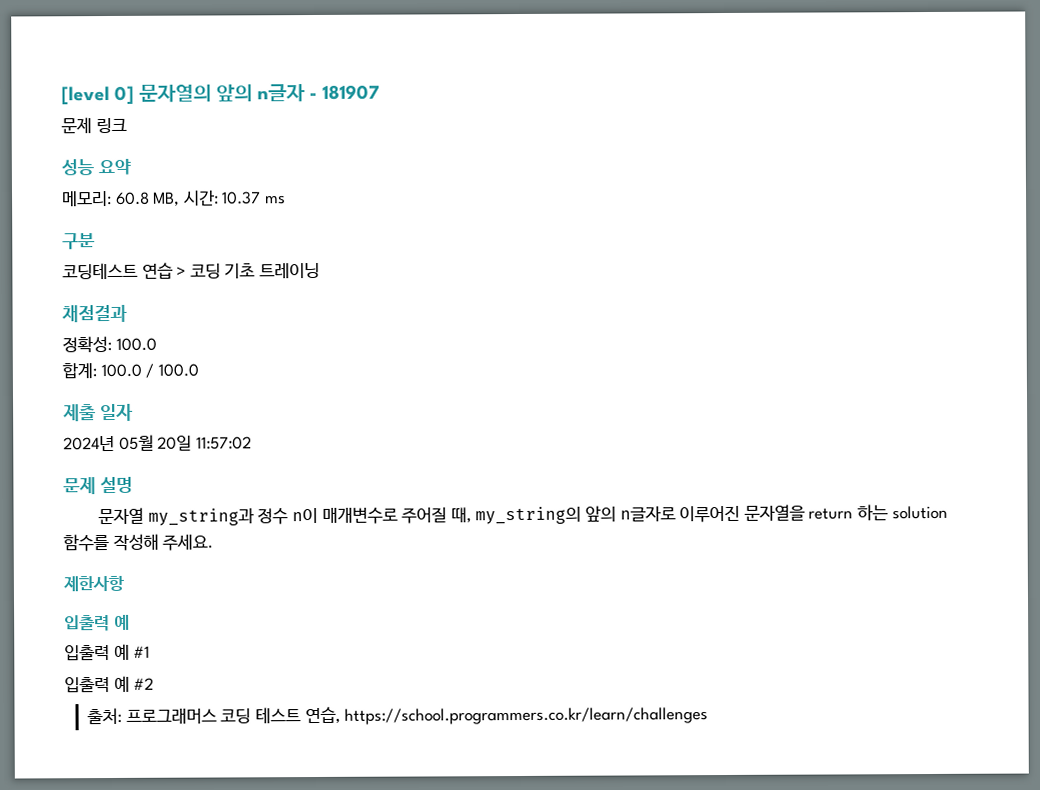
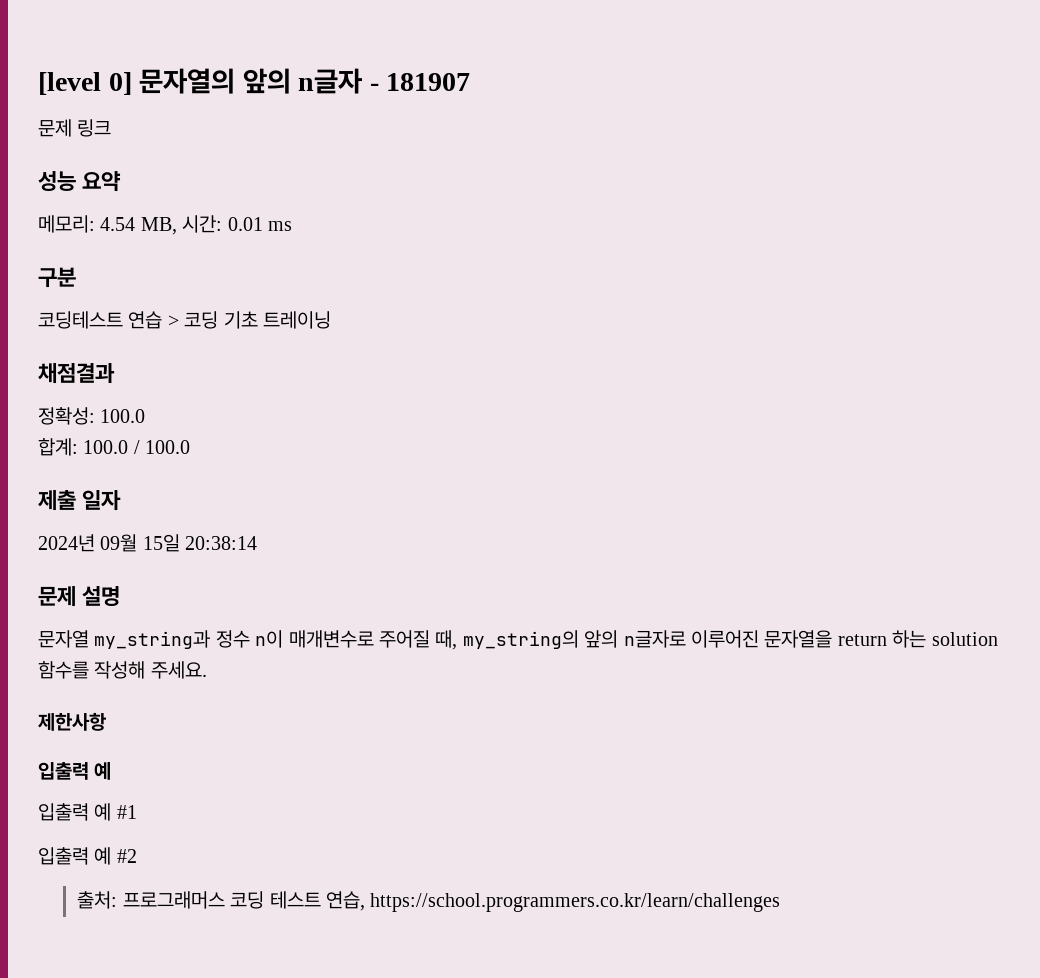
- 메모리: 60.8 MB, 시간: 10.37 ms
+ 메모리: 4.54 MB, 시간: 0.01 ms
- 2024년 05월 20일 11:57:02
+ 2024년 09월 15일 20:38:14

